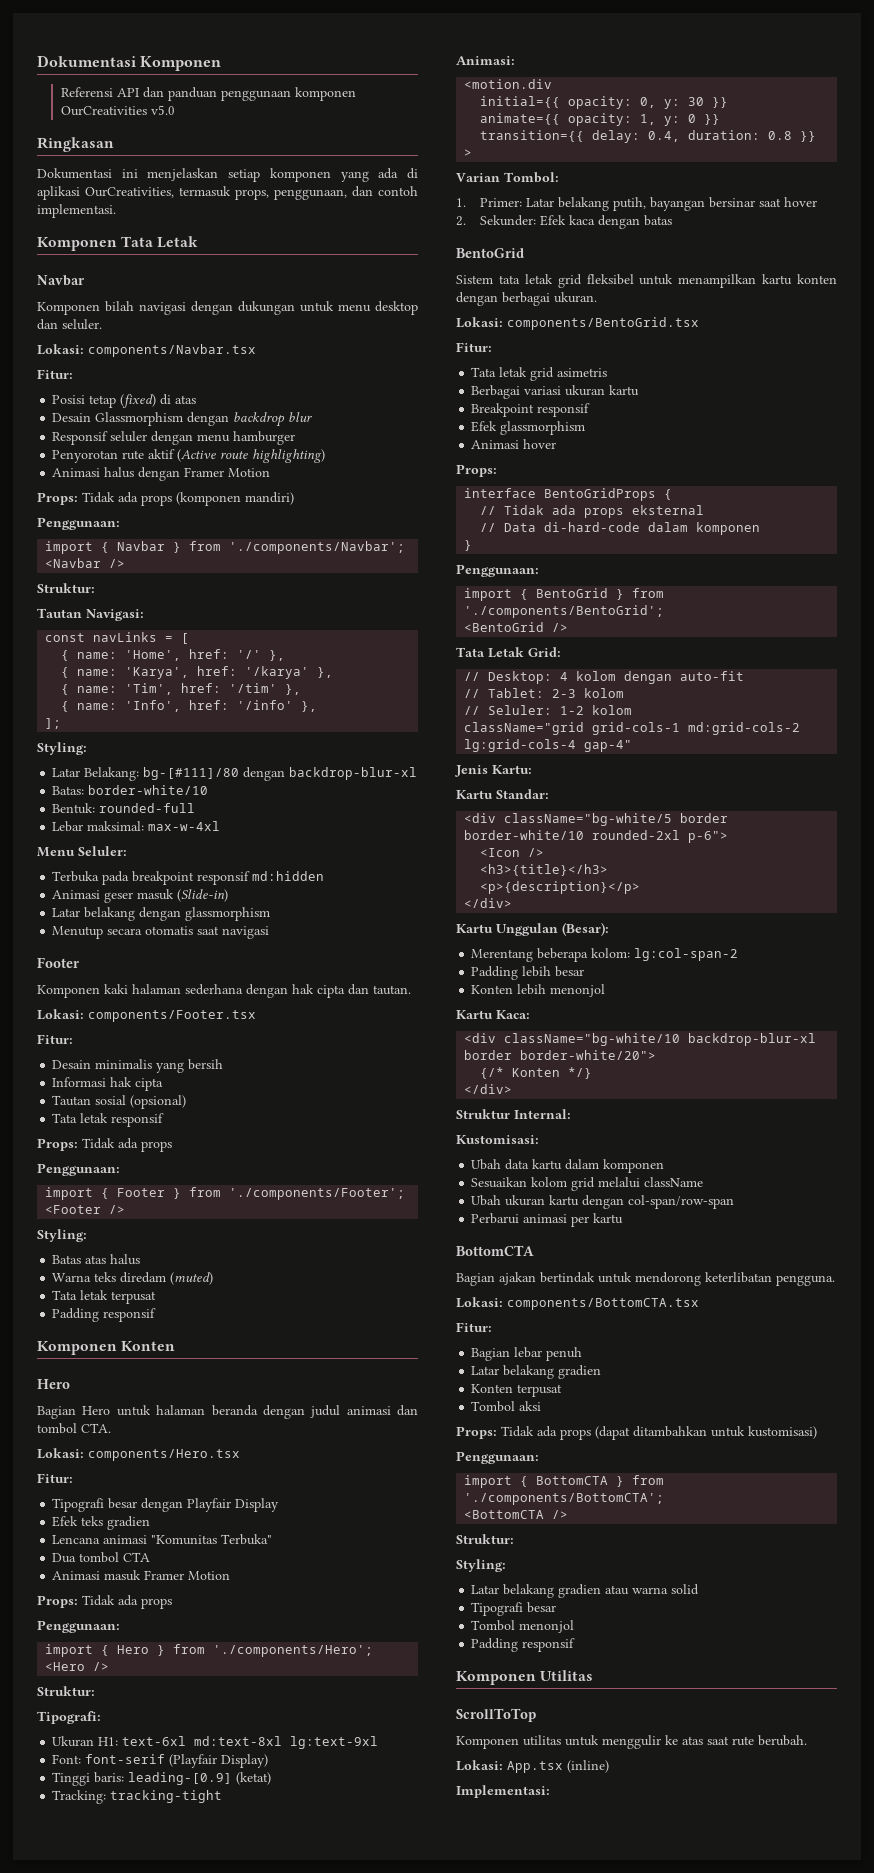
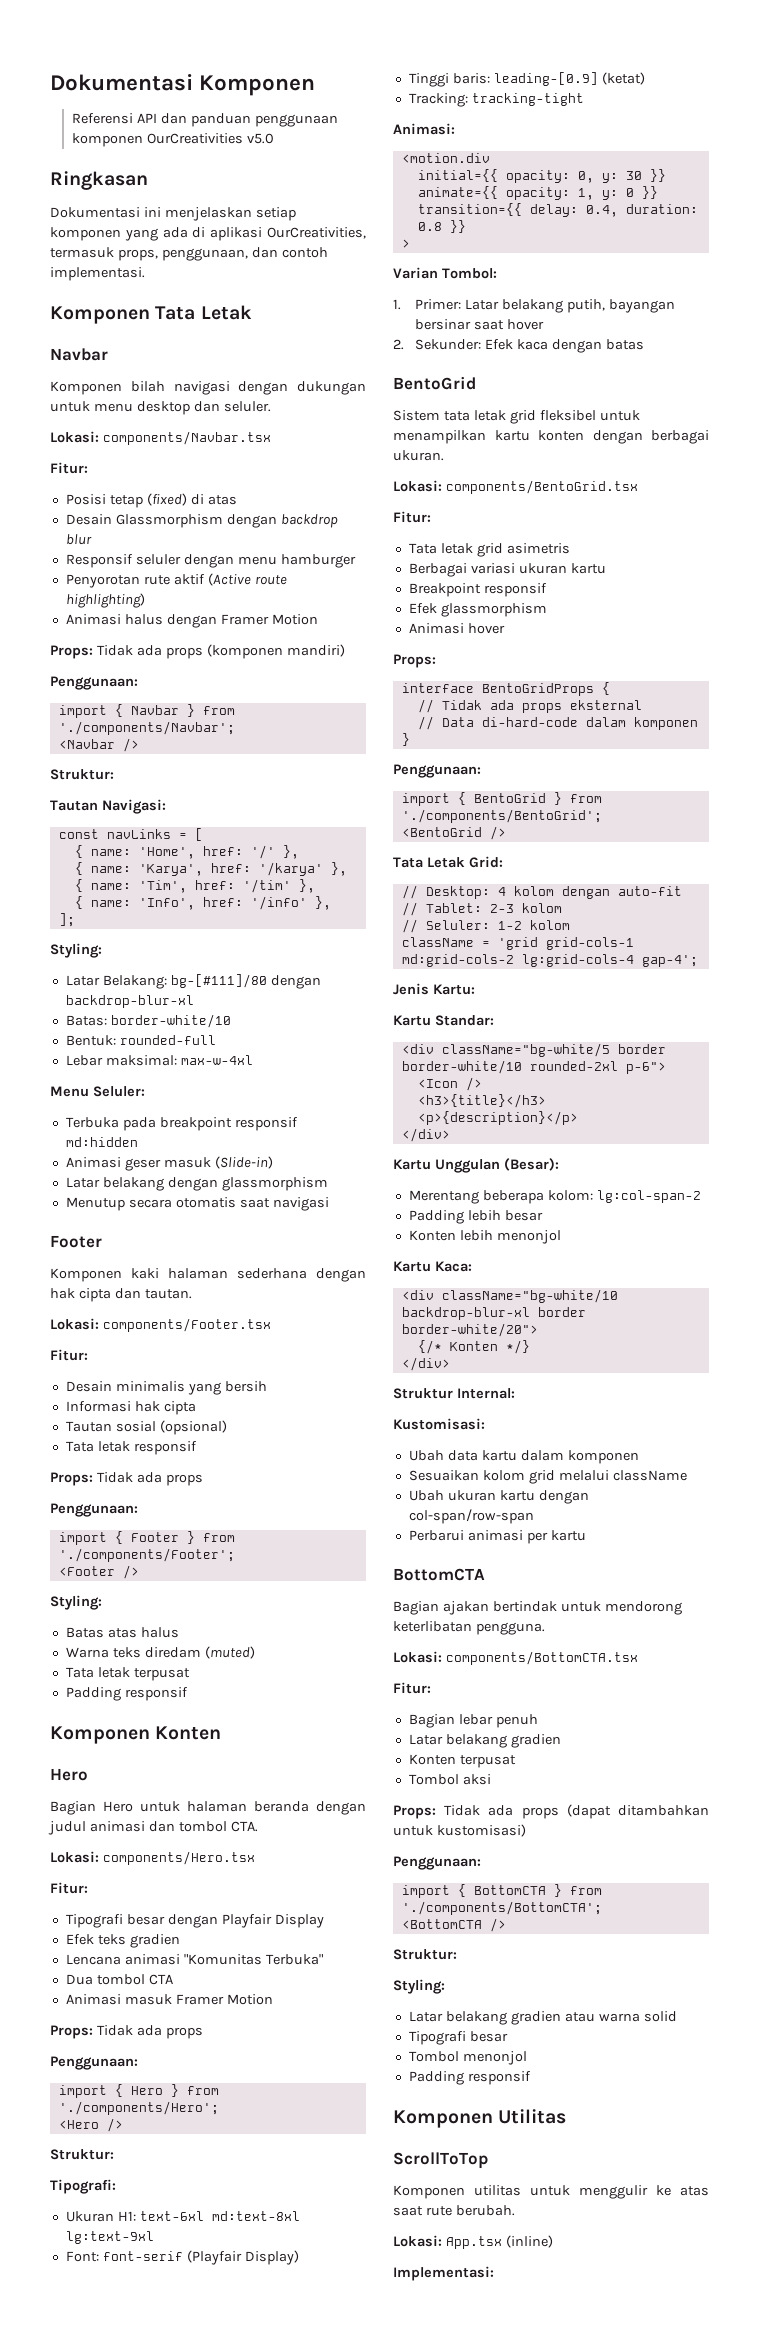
- className="grid grid-cols-1 md:grid-cols-2 lg:grid-cols-4 gap-4"
+ className = 'grid grid-cols-1 md:grid-cols-2 lg:grid-cols-4 gap-4';

